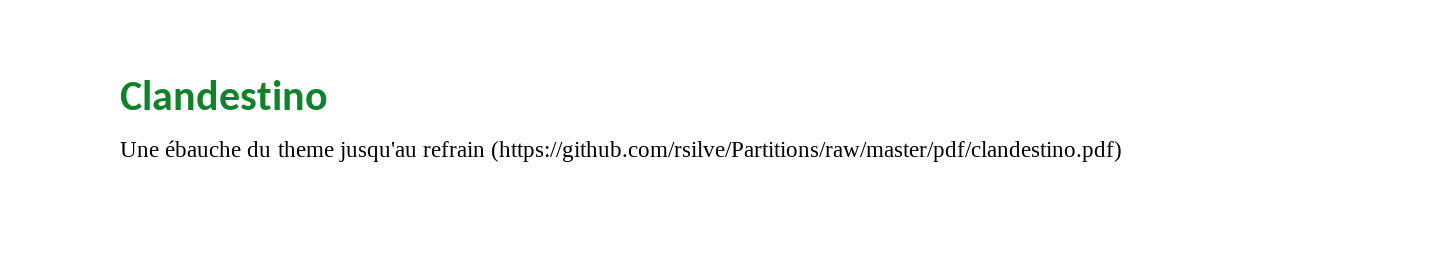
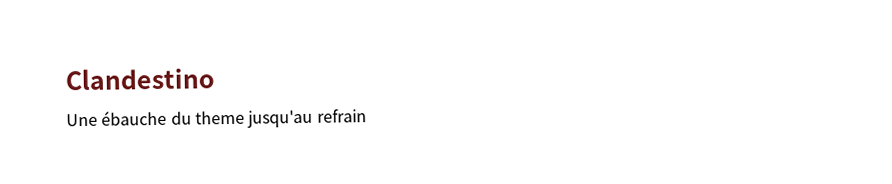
- Une ébauche du theme jusqu'au refrain (https://github.com/rsilve/Partitions/raw/master/pdf/clandestino.pdf)
+ Une ébauche du theme jusqu'au refrain

